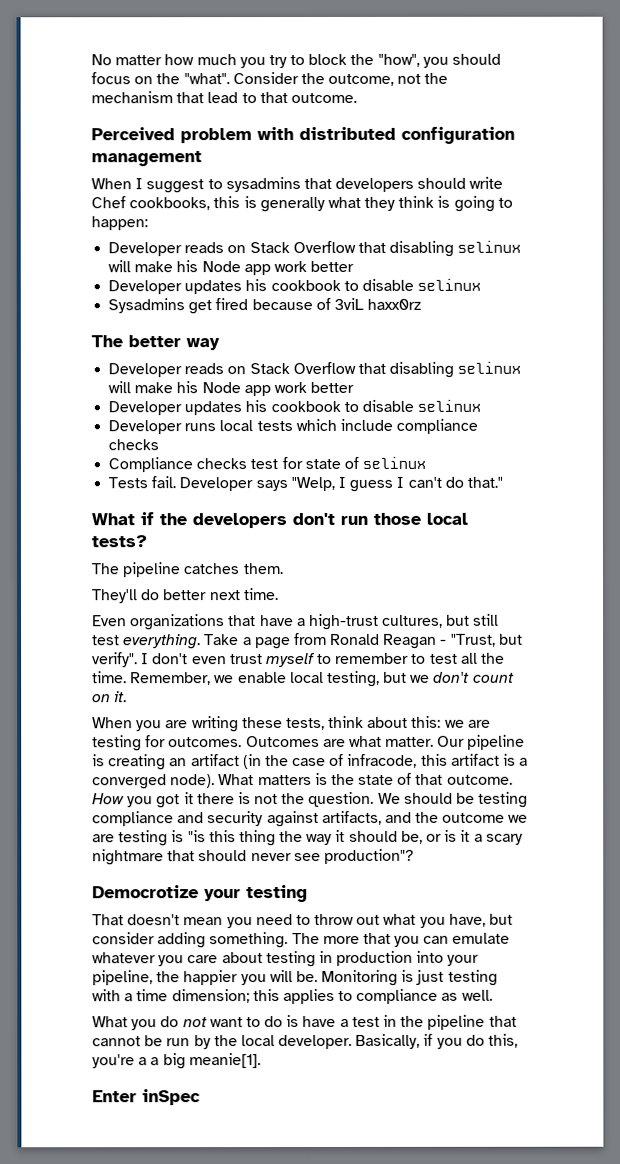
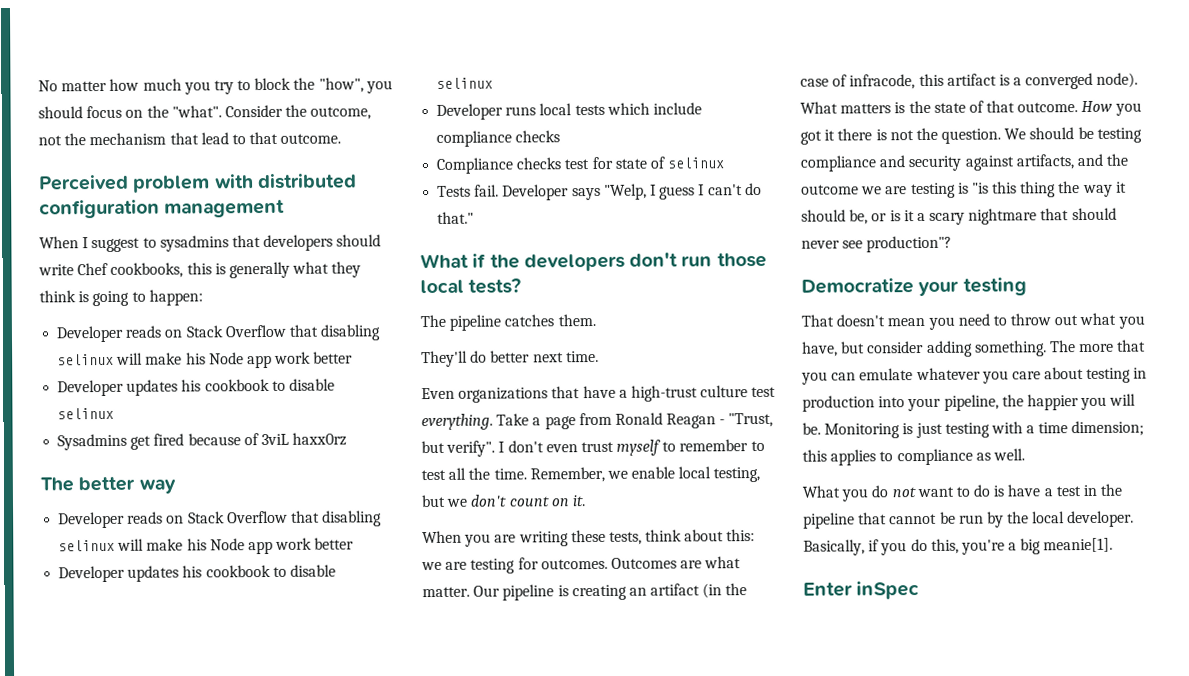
- Even organizations that have a high-trust cultures, but still test everything.
+ Even organizations that have a high-trust culture test everything.
- Democrotize your testing
+ Democratize your testing
- Basically, if you do this, you're a a big meanie[1].
+ Basically, if you do this, you're a big meanie[1].

